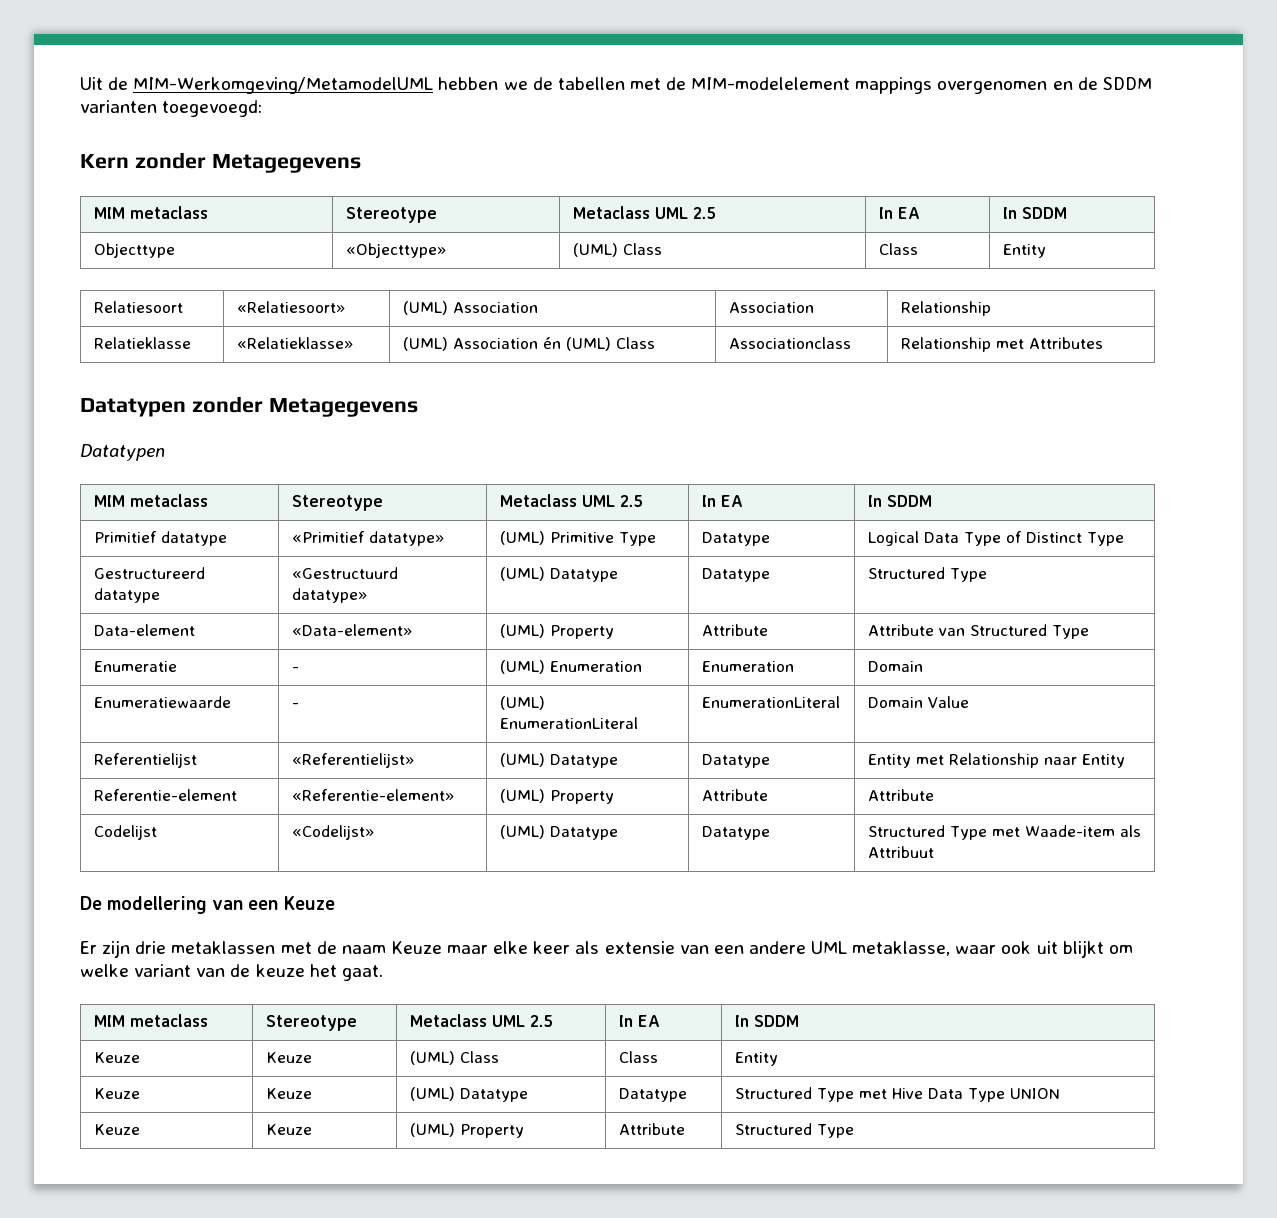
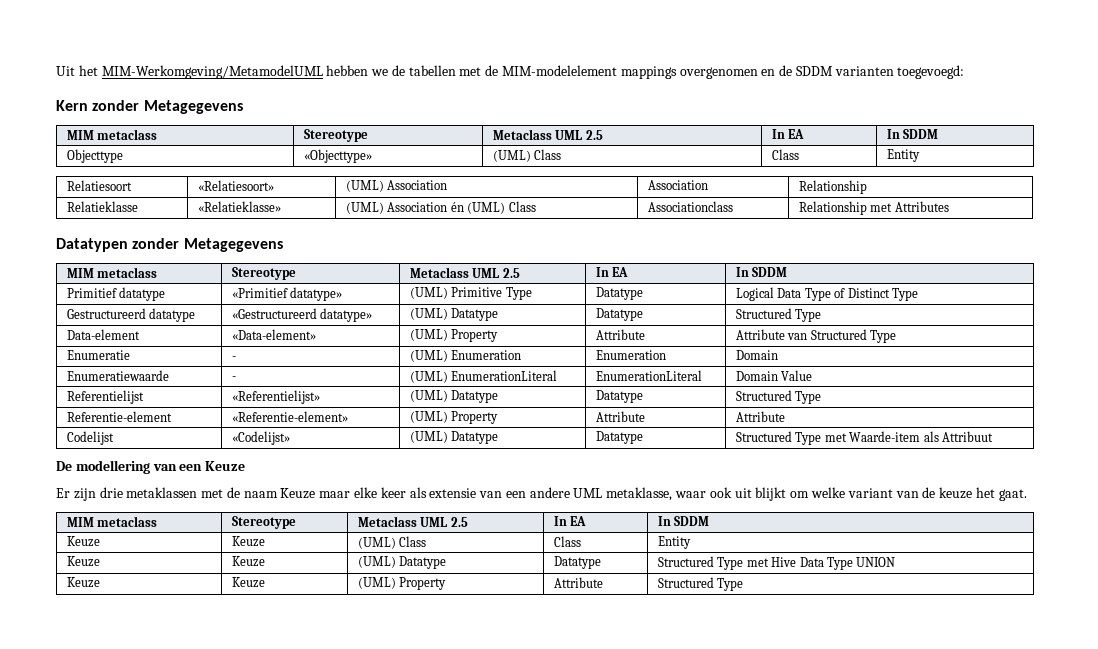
- Uit de MIM-Werkomgeving/MetamodelUML hebben we de tabellen met de MIM-modelelement mappings overgenomen en de SDDM varianten toegevoegd:
+ Uit het MIM-Werkomgeving/MetamodelUML hebben we de tabellen met de MIM-modelelement mappings overgenomen en de SDDM varianten toegevoegd:
  Datatypen zonder Metagegevens
- Datatypen
- Gestructureerd datatype | «Gestructuurd datatype» | (UML) Datatype | Datatype | Structured Type
+ Gestructureerd datatype | «Gestructureerd datatype» | (UML) Datatype | Datatype | Structured Type
- Referentielijst | «Referentielijst» | (UML) Datatype | Datatype | Entity met Relationship naar Entity
+ Referentielijst | «Referentielijst» | (UML) Datatype | Datatype | Structured Type
- Codelijst | «Codelijst» | (UML) Datatype | Datatype | Structured Type met Waade-item als Attribuut
+ Codelijst | «Codelijst» | (UML) Datatype | Datatype | Structured Type met Waarde-item als Attribuut

